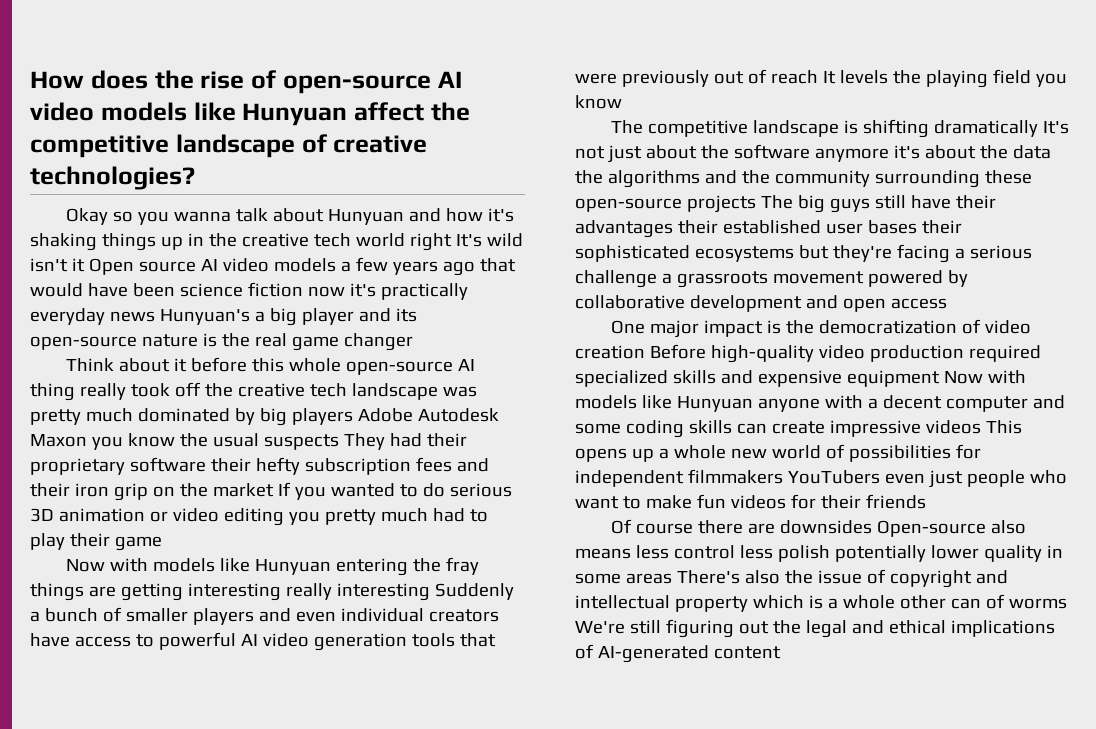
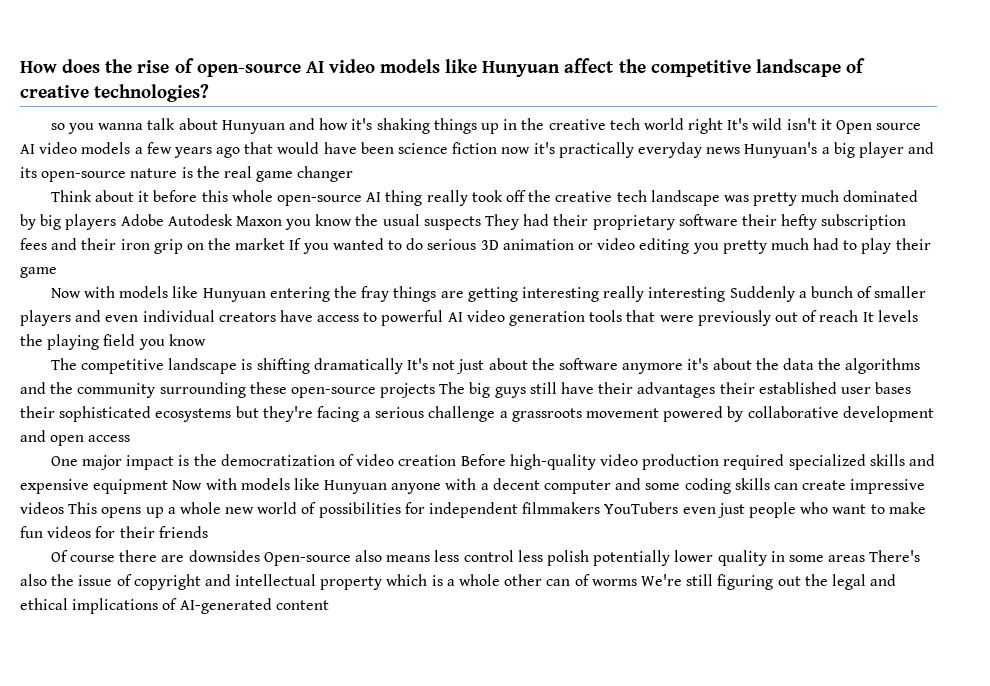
- Okay so you wanna talk about Hunyuan and how it's shaking things up in the creative tech world right It's wild isn't it Open source AI video models a few years ago that would have been science fiction now it's practically everyday news Hunyuan's a big player and its open-source nature is the real game changer
+ so you wanna talk about Hunyuan and how it's shaking things up in the creative tech world right It's wild isn't it Open source AI video models a few years ago that would have been science fiction now it's practically everyday news Hunyuan's a big player and its open-source nature is the real game changer

